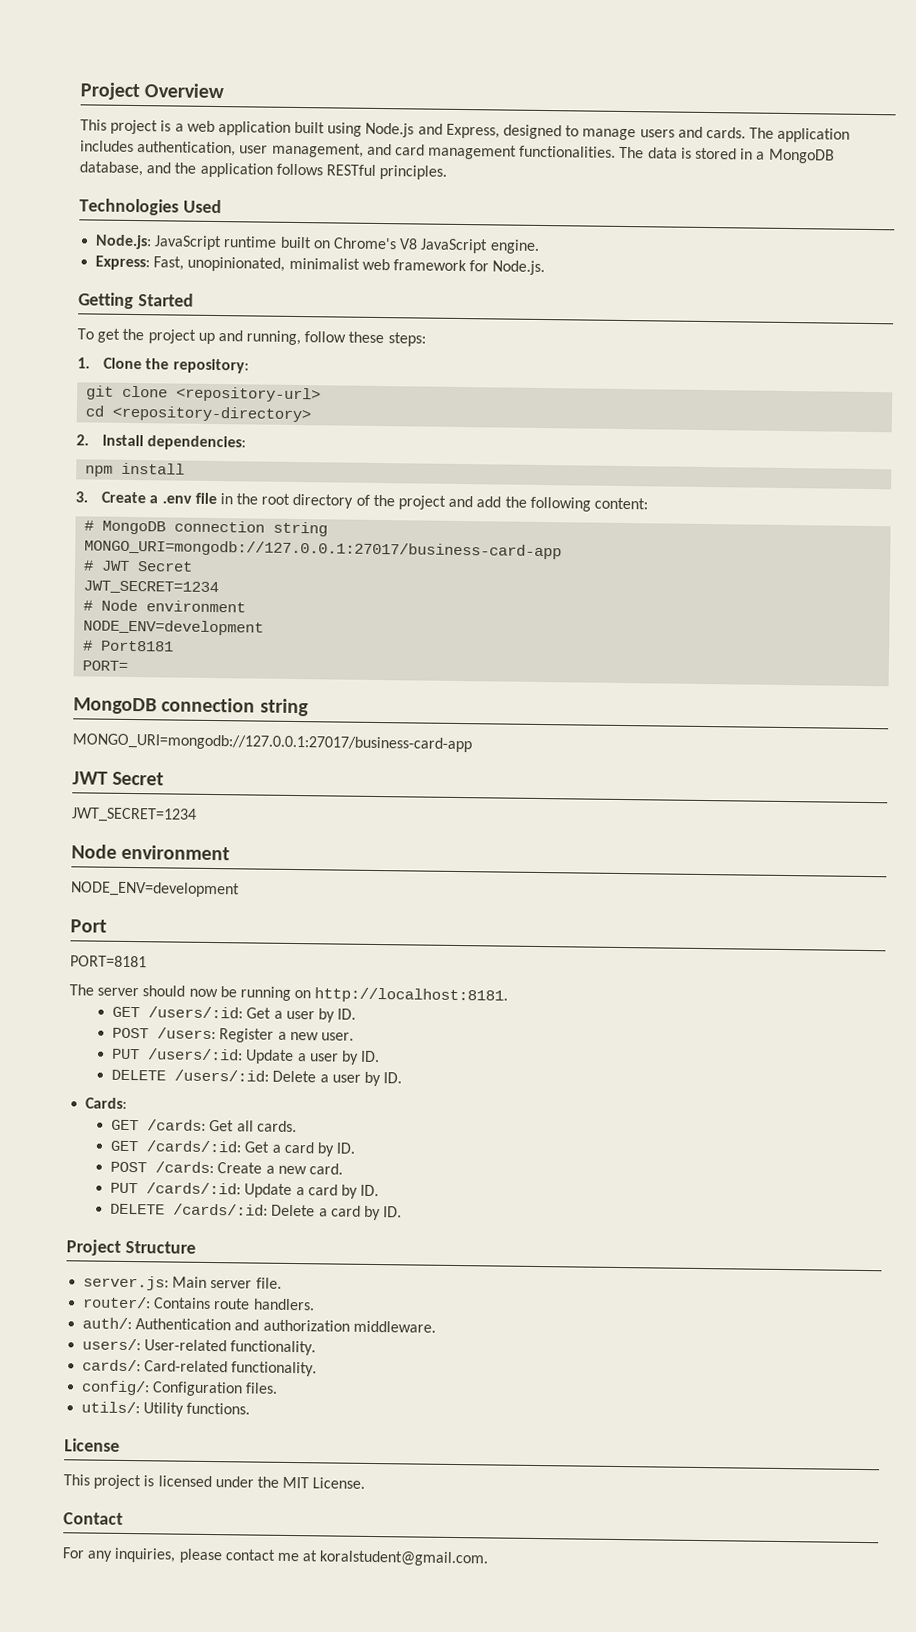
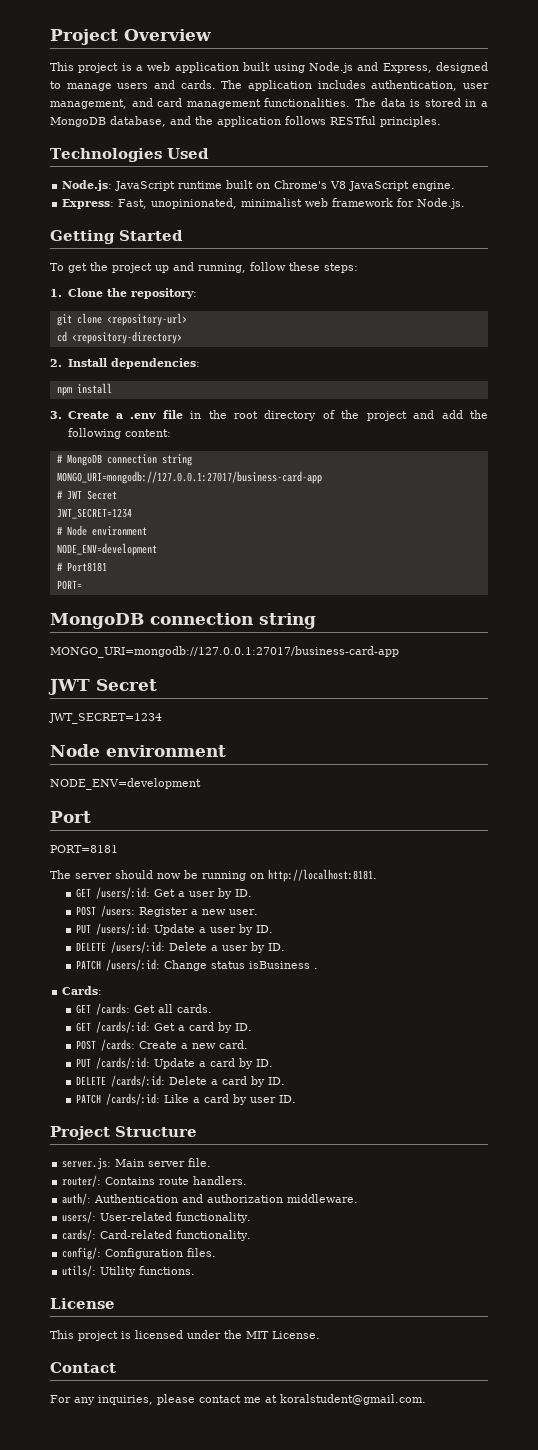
+ PATCH /users/:id: Change status isBusiness .
+ PATCH /cards/:id: Like a card by user ID.

